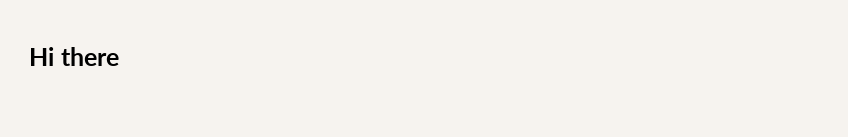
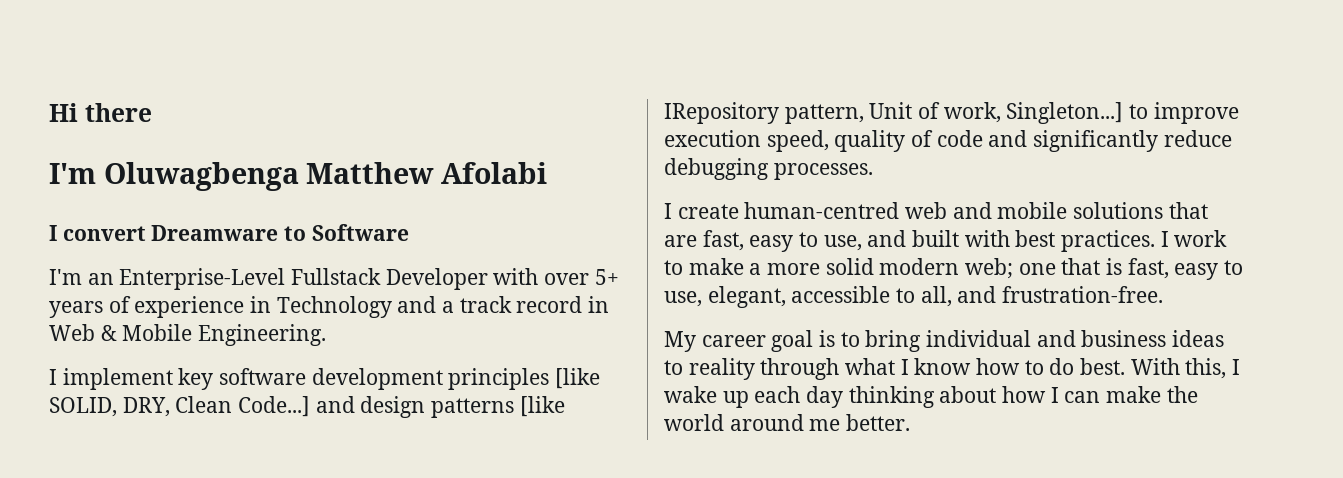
+ I'm Oluwagbenga Matthew Afolabi
+ I convert Dreamware to Software
+ I'm an Enterprise-Level Fullstack Developer with over 5+ years of experience in Technology and a track record in Web & Mobile Engineering.
+ I implement key software development principles [like SOLID, DRY, Clean Code...] and design patterns [like IRepository pattern, Unit of work, Singleton...] to improve execution speed, quality of code and significantly reduce debugging processes.
+ I create human-centred web and mobile solutions that are fast, easy to use, and built with best practices. I work to make a more solid modern web; one that is fast, easy to use, elegant, accessible to all, and frustration-free.
+ My career goal is to bring individual and business ideas to reality through what I know how to do best. With this, I wake up each day thinking about how I can make the world around me better.

